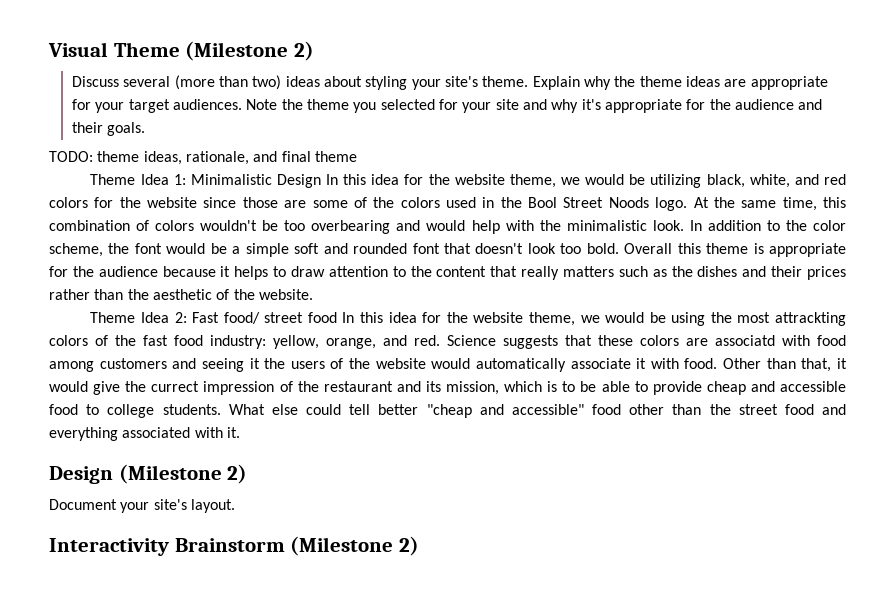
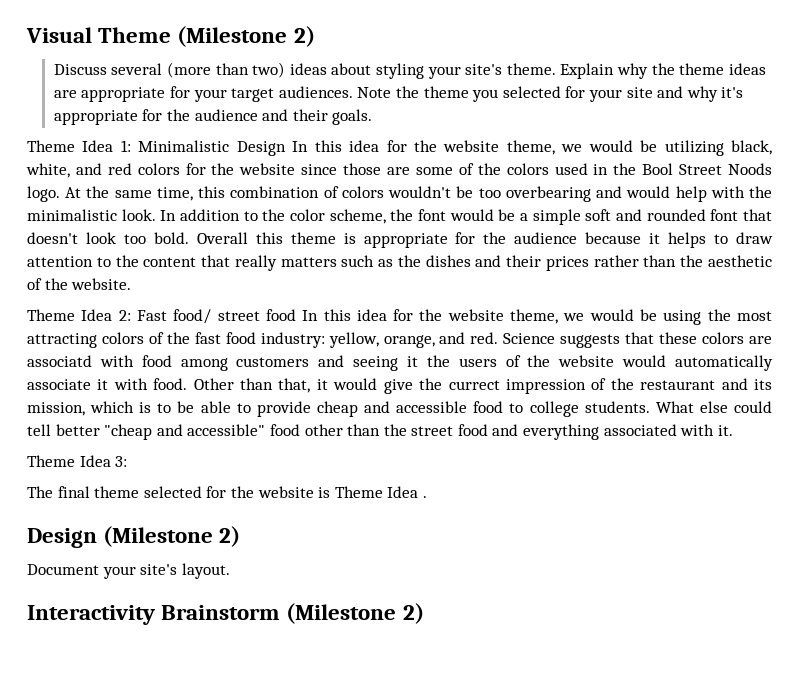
- TODO: theme ideas, rationale, and final theme
- Theme Idea 2: Fast food/ street food In this idea for the website theme, we would be using the most attrackting colors of the fast food industry: yellow, orange, and red.
+ Theme Idea 2: Fast food/ street food In this idea for the website theme, we would be using the most attracting colors of the fast food industry: yellow, orange, and red.
+ Theme Idea 3:
+ The final theme selected for the website is Theme Idea .

